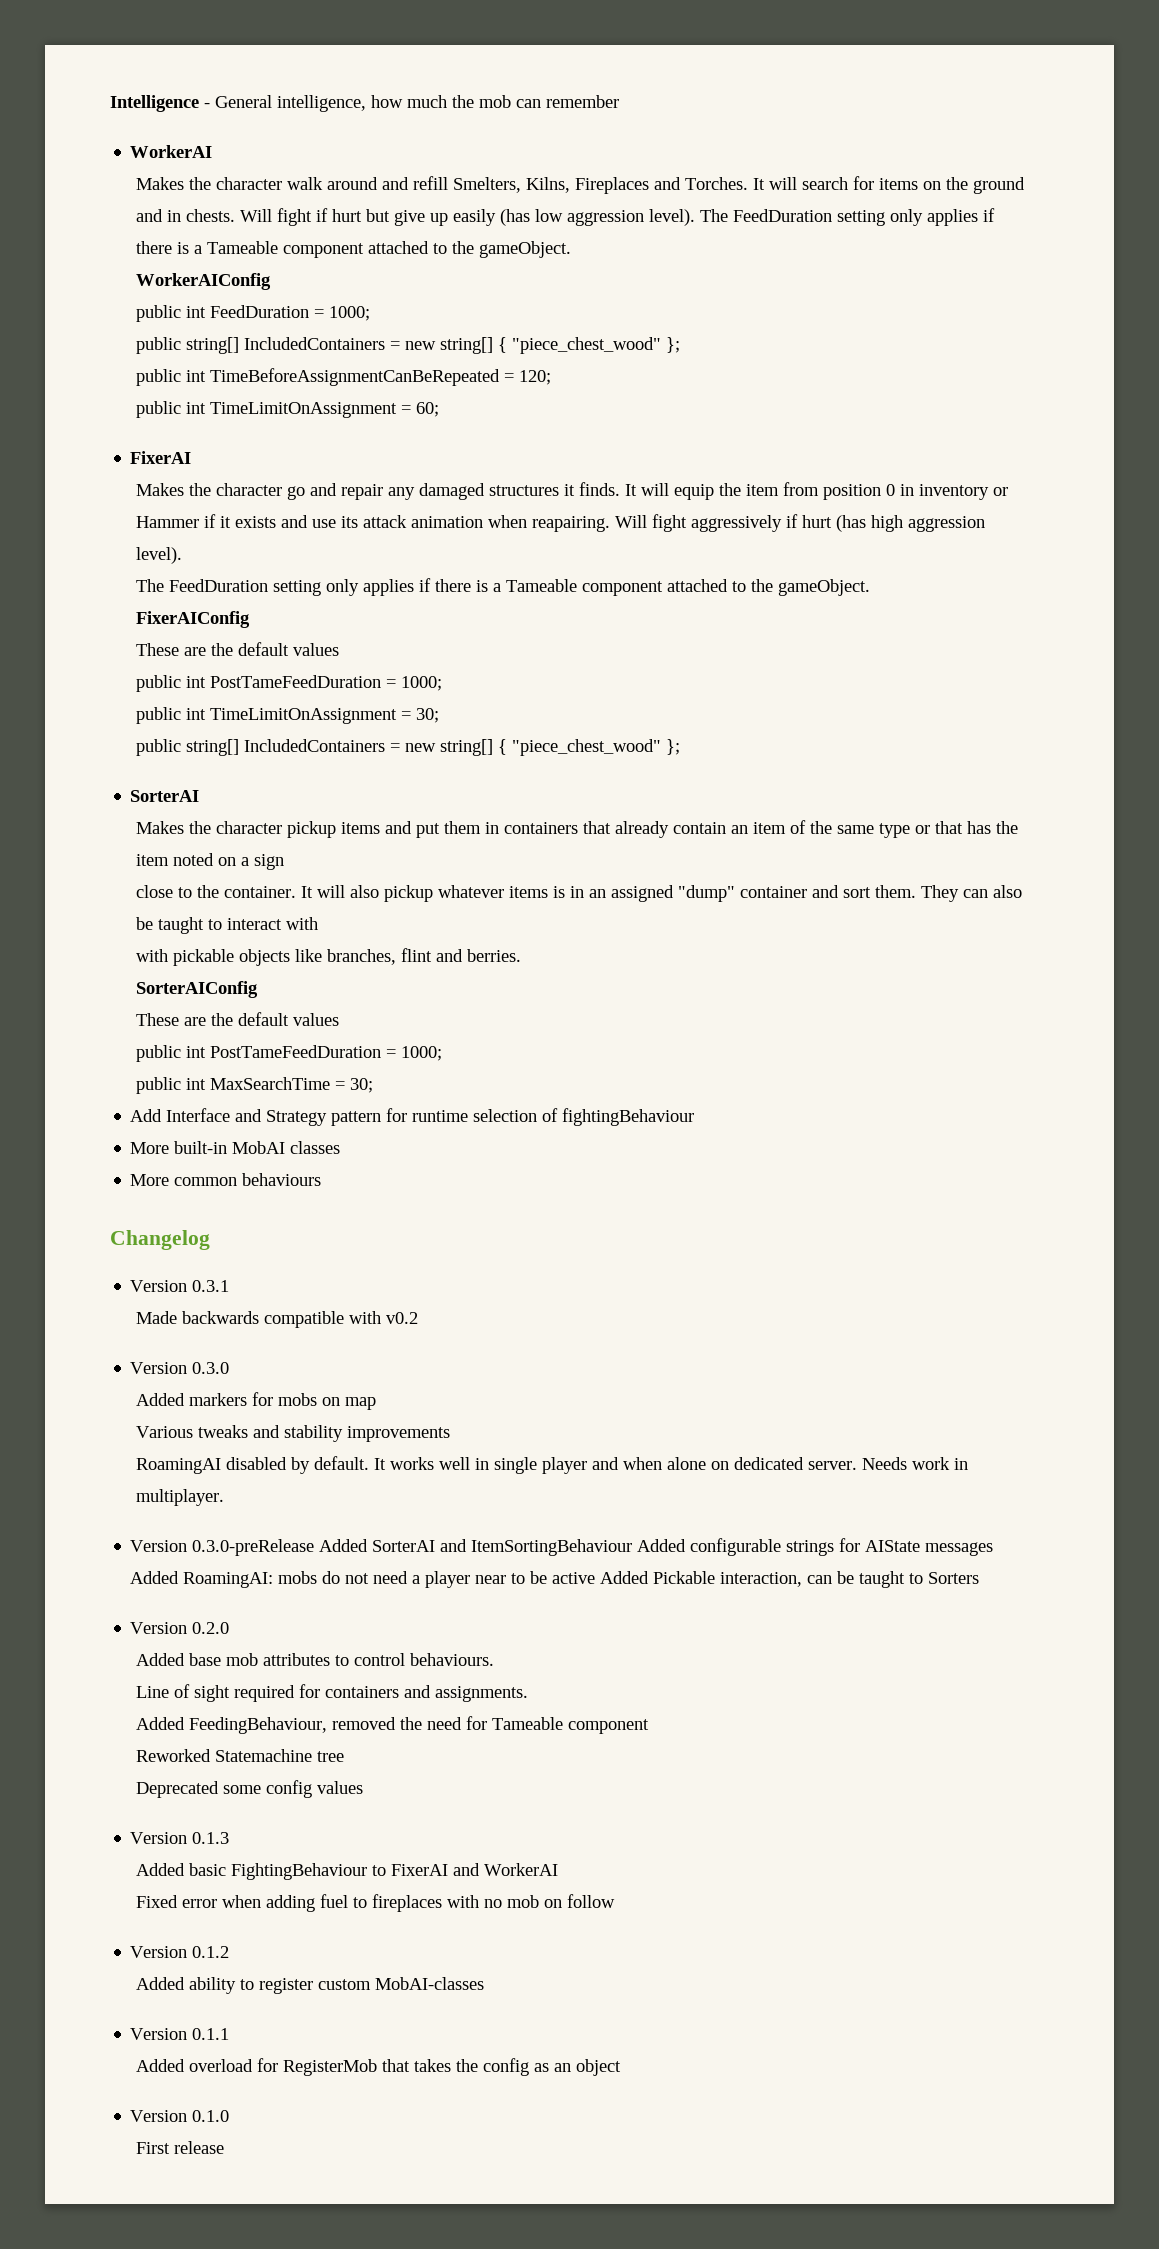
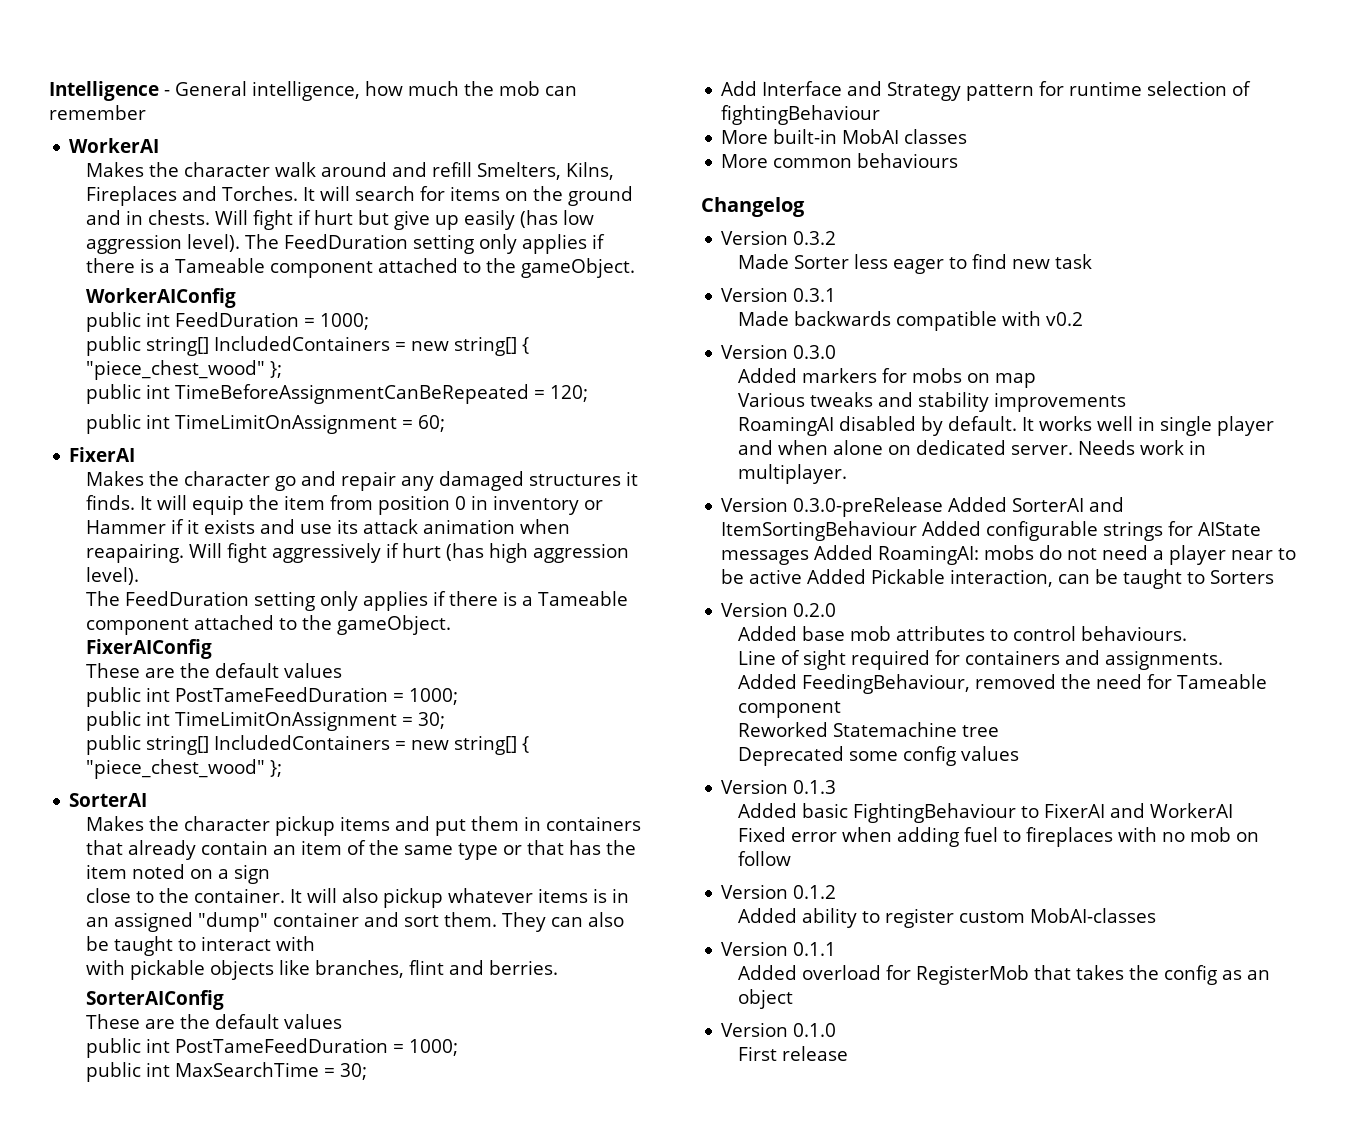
+ Version 0.3.2
+ Made Sorter less eager to find new task

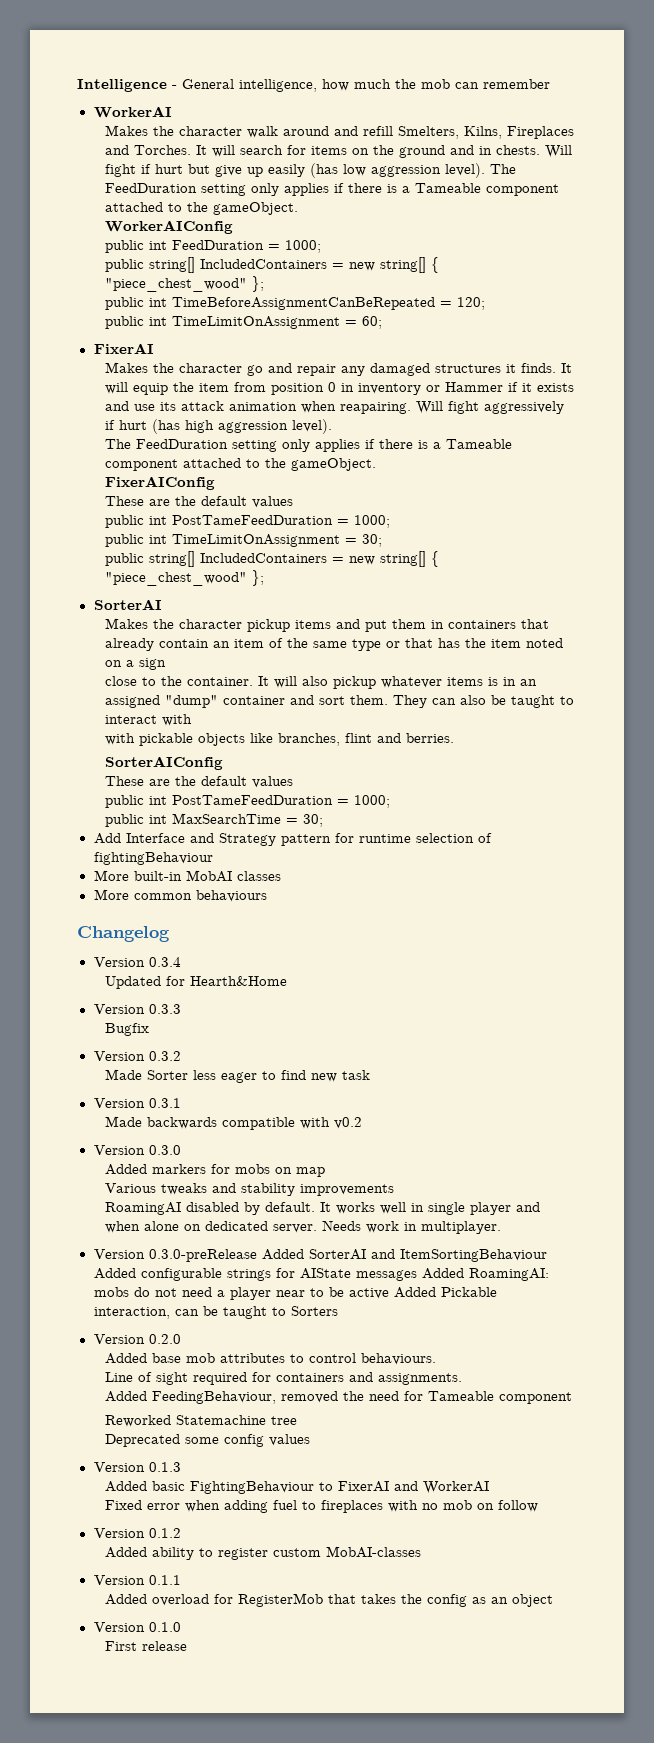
+ Version 0.3.4
+ Updated for Hearth&Home
+ Version 0.3.3
+ Bugfix

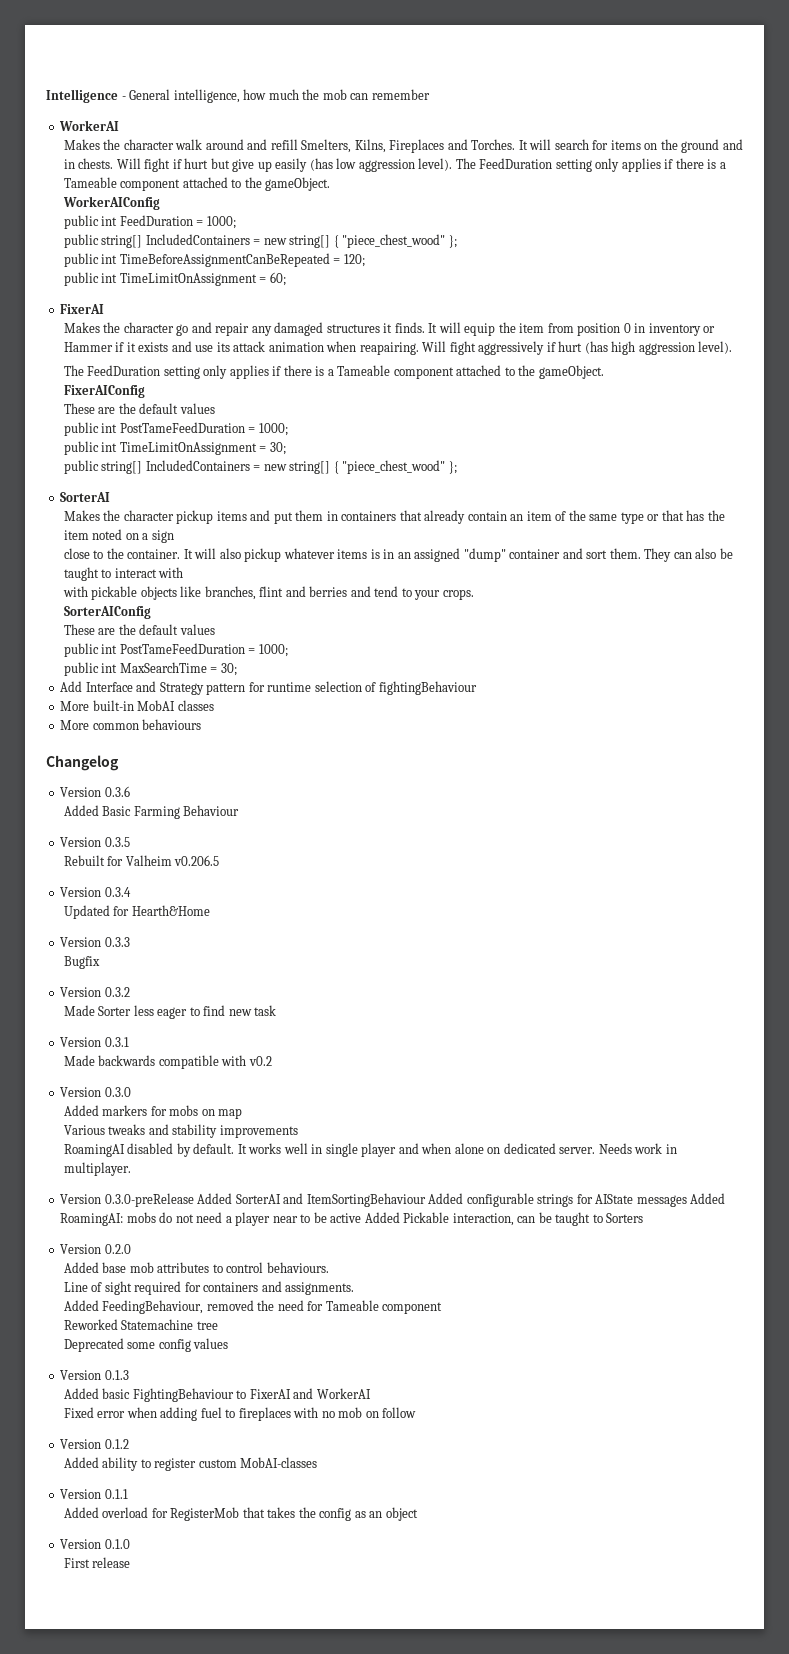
- with pickable objects like branches, flint and berries.
+ with pickable objects like branches, flint and berries and tend to your crops.
+ Version 0.3.6
+ Added Basic Farming Behaviour
+ Version 0.3.5
+ Rebuilt for Valheim v0.206.5

